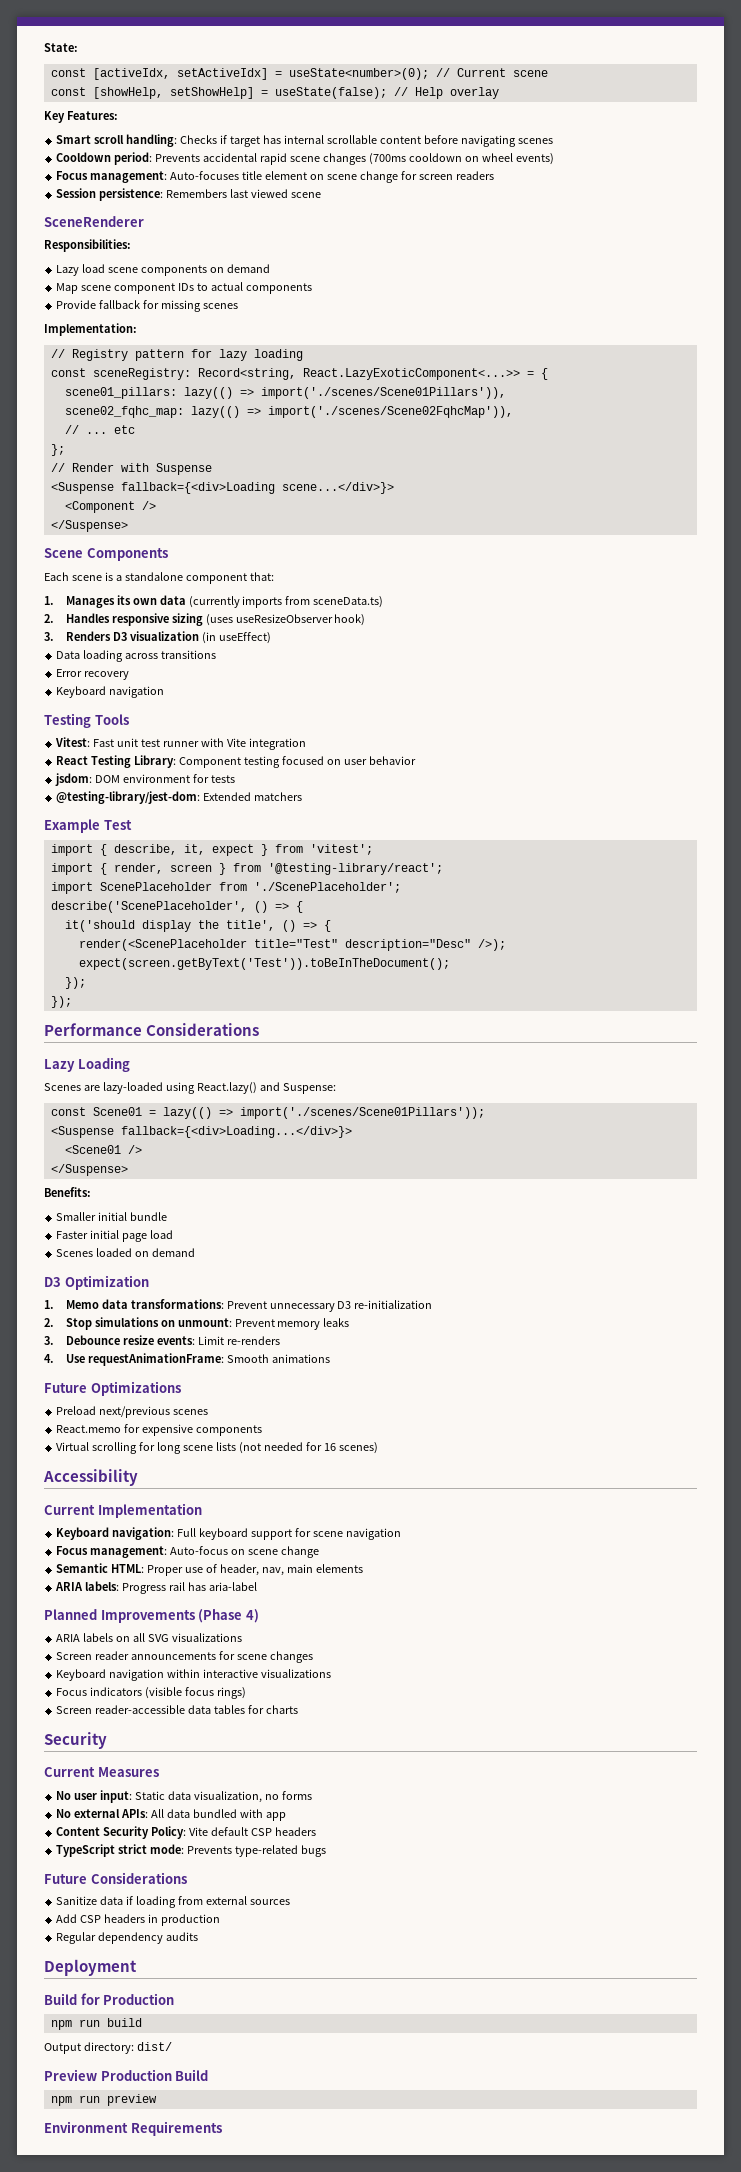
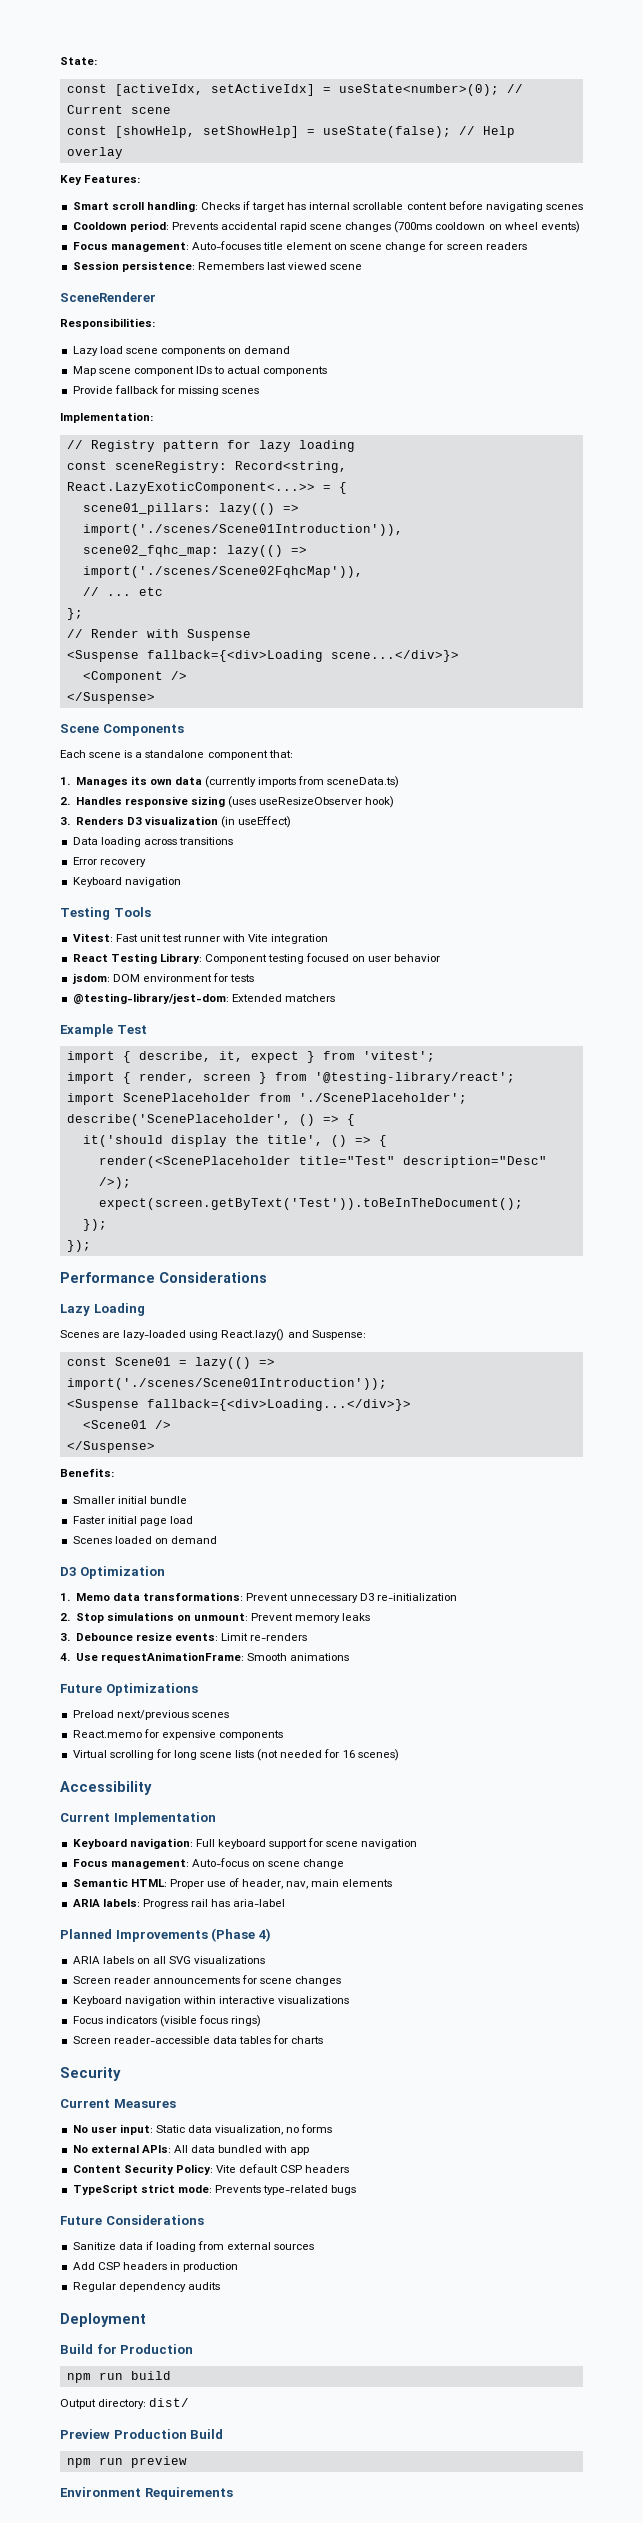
- scene01_pillars: lazy(() => import('./scenes/Scene01Pillars')),
+ scene01_pillars: lazy(() => import('./scenes/Scene01Introduction')),
- const Scene01 = lazy(() => import('./scenes/Scene01Pillars'));
+ const Scene01 = lazy(() => import('./scenes/Scene01Introduction'));

